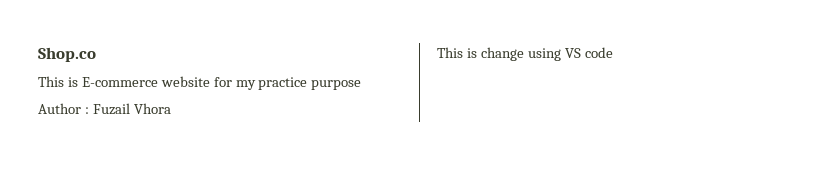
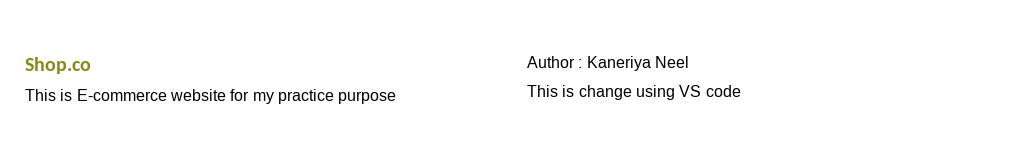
- Author : Fuzail Vhora
+ Author : Kaneriya Neel

